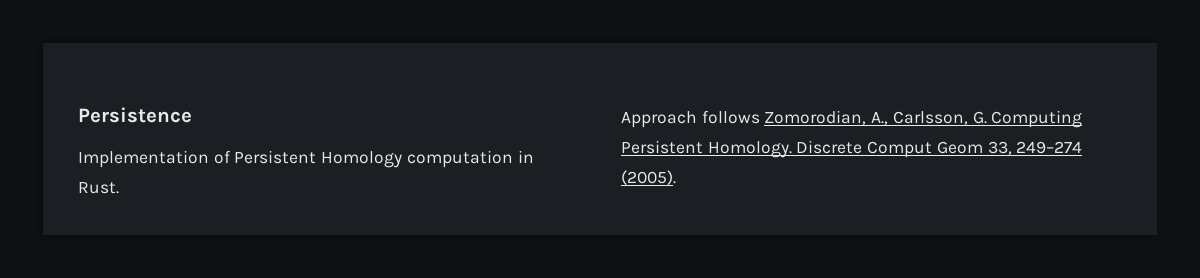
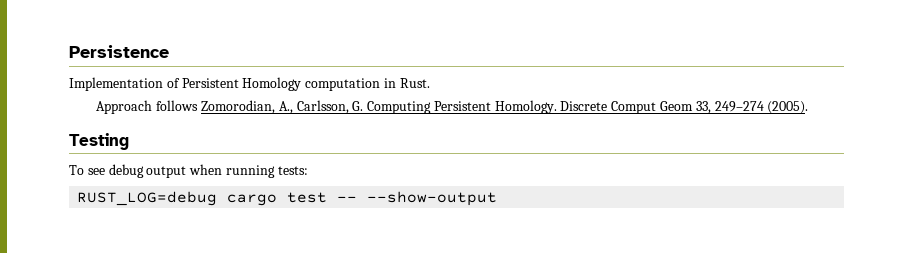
+ Testing
+ To see debug output when running tests:
+ RUST_LOG=debug cargo test -- --show-output

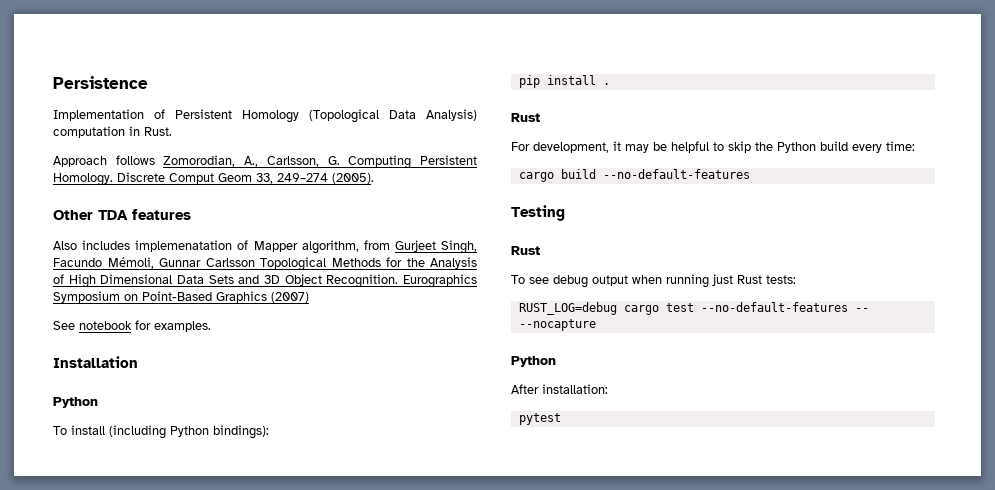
- Implementation of Persistent Homology computation in Rust.
+ Implementation of Persistent Homology (Topological Data Analysis) computation in Rust.
+ Other TDA features
+ Also includes implemenatation of Mapper algorithm, from Gurjeet Singh, Facundo Mémoli, Gunnar Carlsson Topological Methods for the Analysis of High Dimensional Data Sets and 3D Object Recognition. Eurographics Symposium on Point-Based Graphics (2007)
+ See notebook for examples.
+ Installation
+ Python
+ To install (including Python bindings):
+ pip install .
+ Rust
+ For development, it may be helpful to skip the Python build every time:
+ cargo build --no-default-features
  Testing
+ Rust
- To see debug output when running tests:
+ To see debug output when running just Rust tests:
- RUST_LOG=debug cargo test -- --show-output
+ RUST_LOG=debug cargo test --no-default-features -- --nocapture
+ Python
+ After installation:
+ pytest

